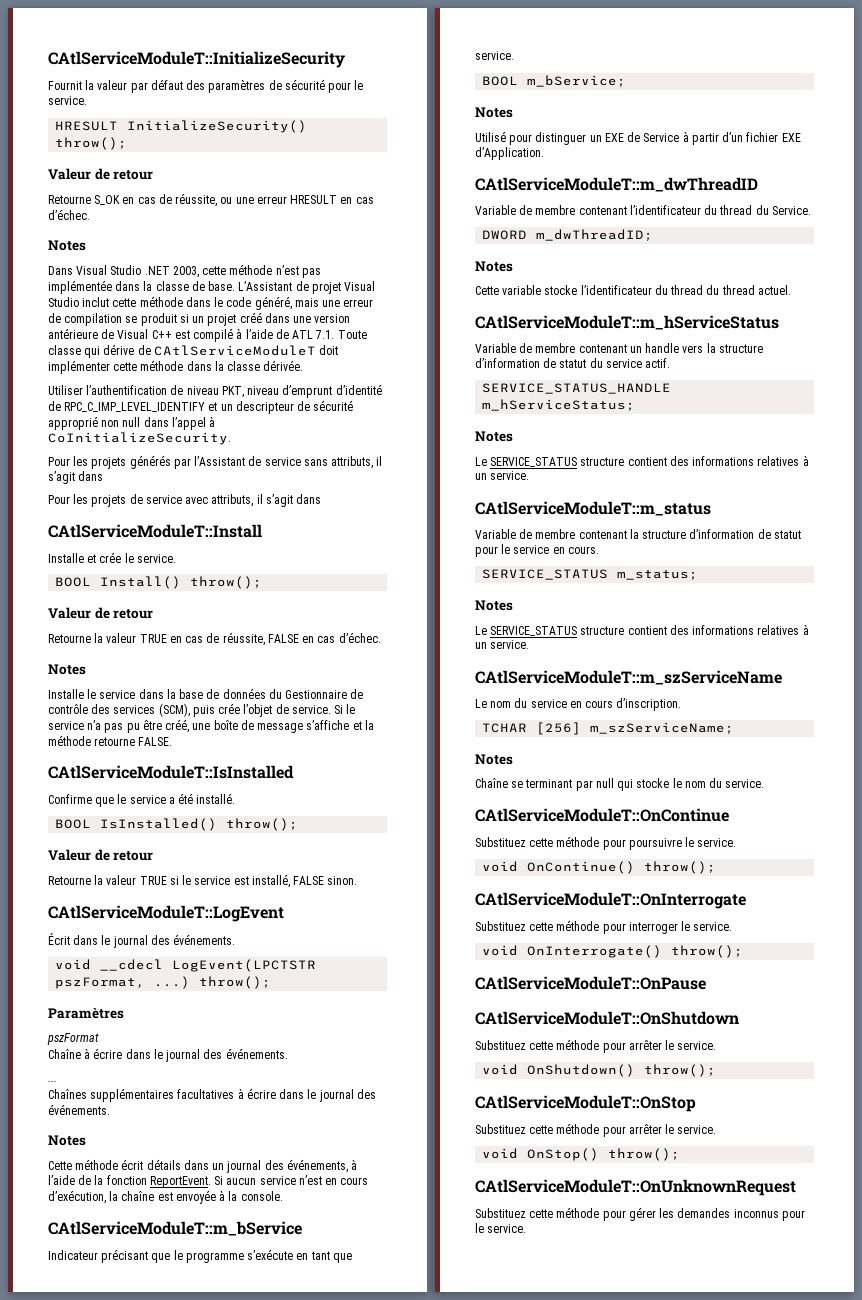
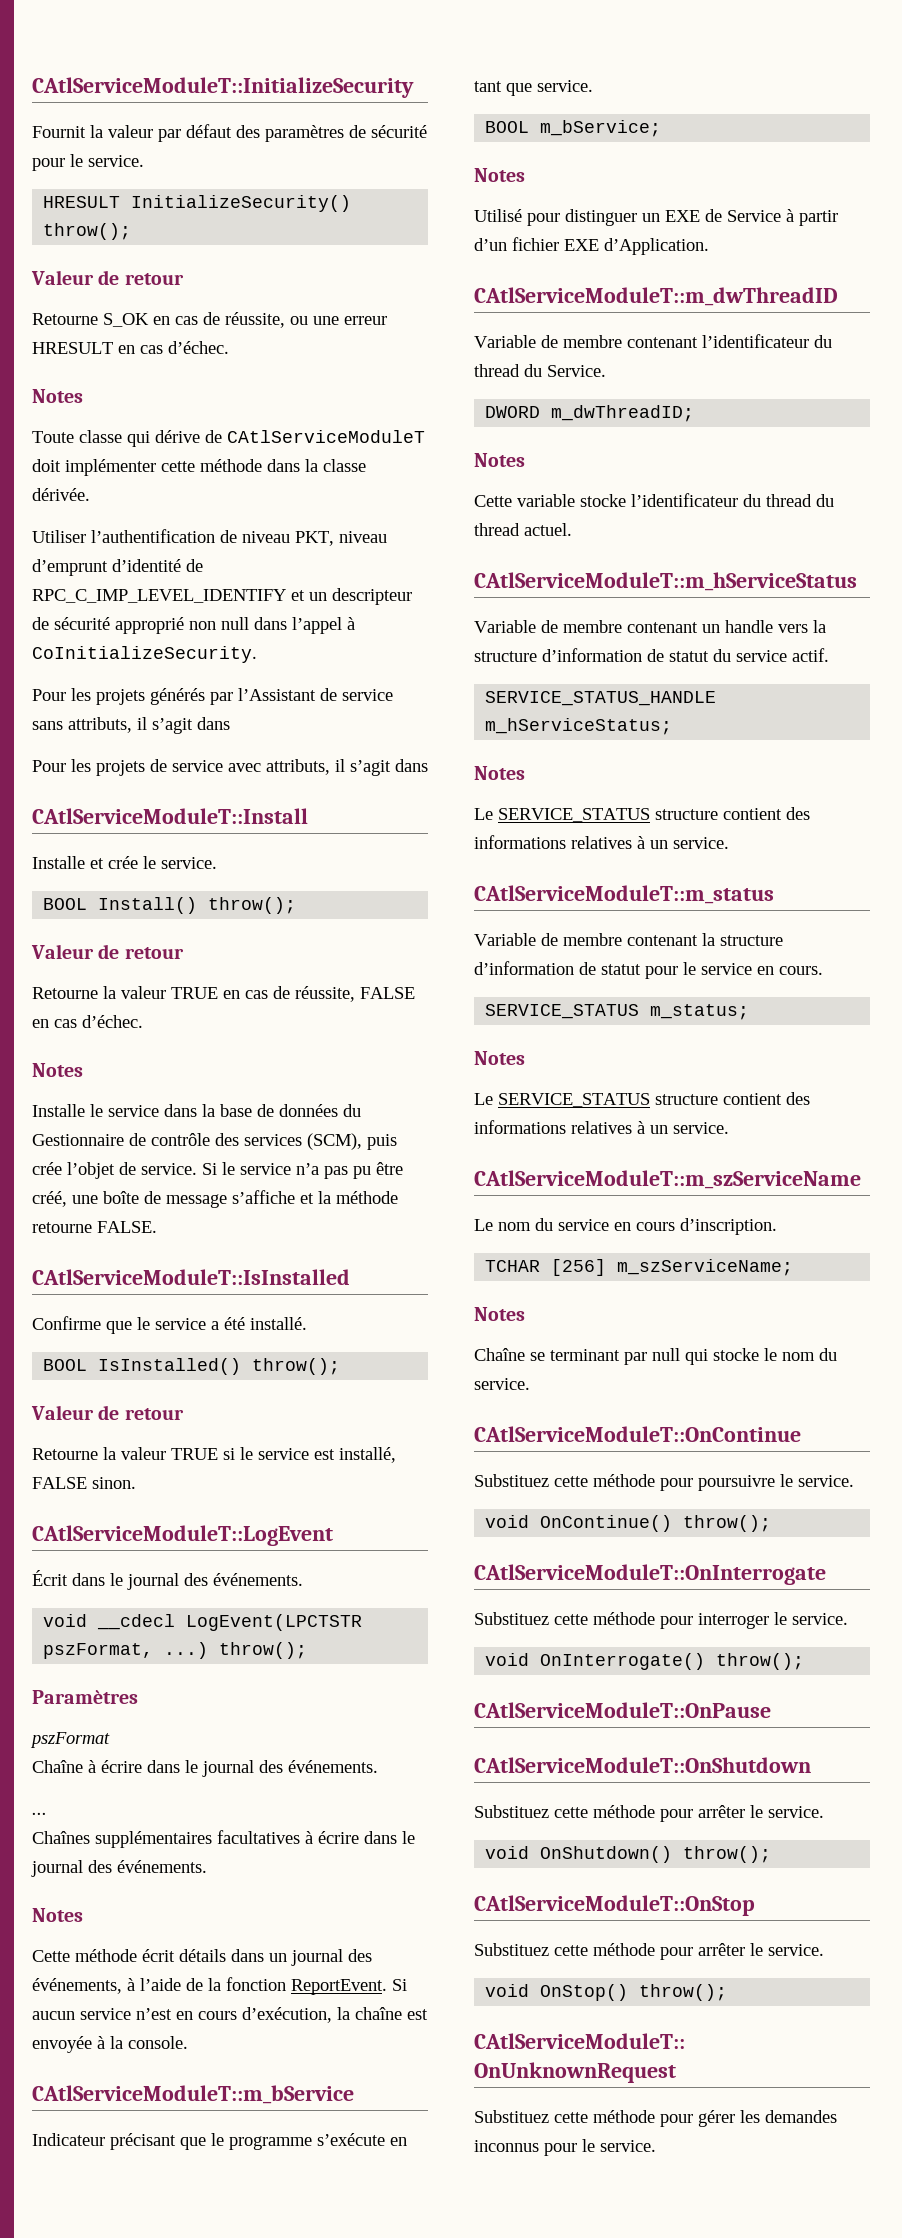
- Dans Visual Studio .NET 2003, cette méthode n’est pas implémentée dans la classe de base. L’Assistant de projet Visual Studio inclut cette méthode dans le code généré, mais une erreur de compilation se produit si un projet créé dans une version antérieure de Visual C++ est compilé à l’aide de ATL 7.1. Toute classe qui dérive de CAtlServiceModuleT doit implémenter cette méthode dans la classe dérivée.
+ Toute classe qui dérive de CAtlServiceModuleT doit implémenter cette méthode dans la classe dérivée.

